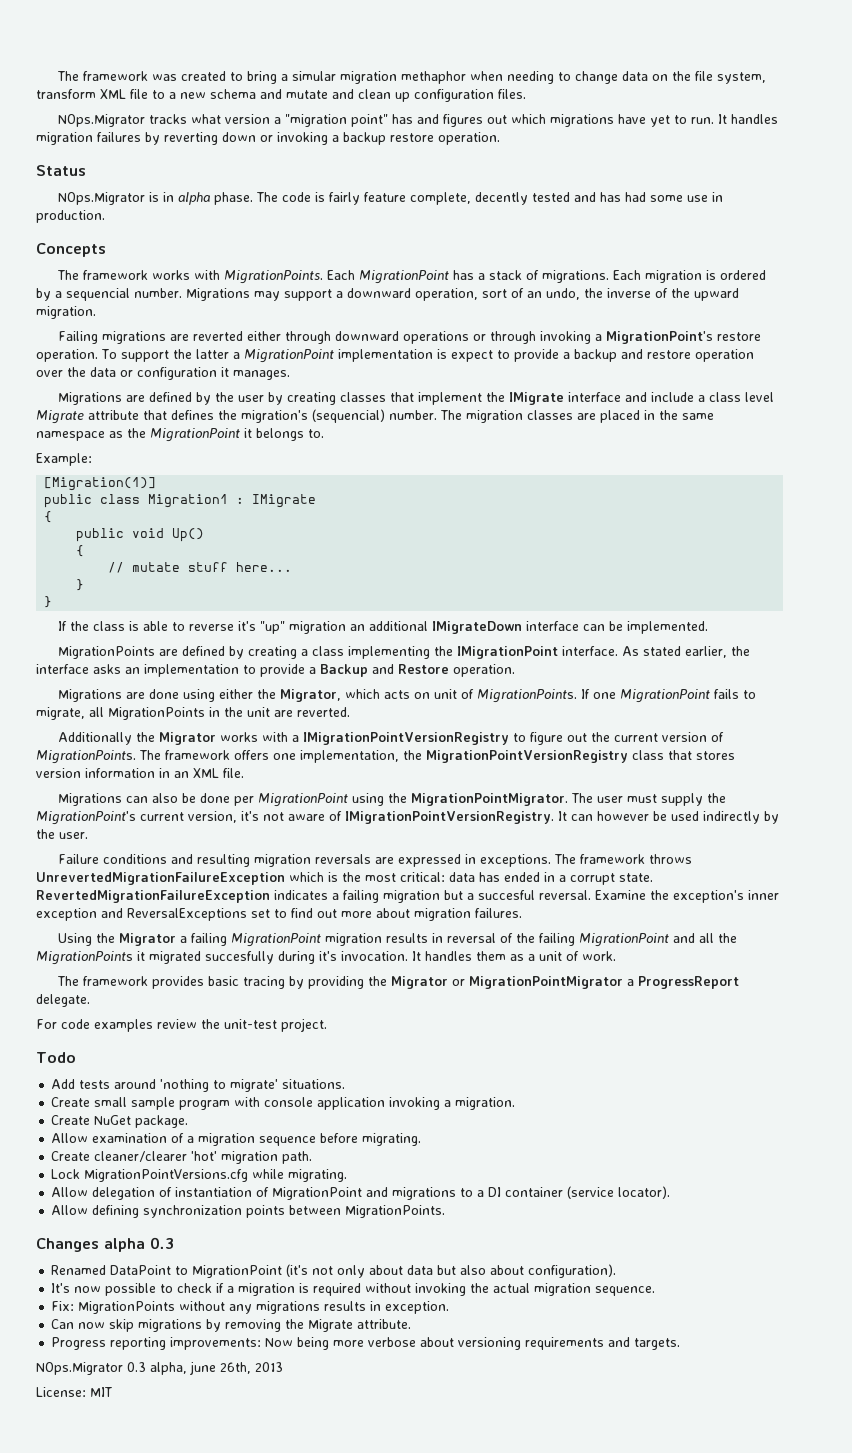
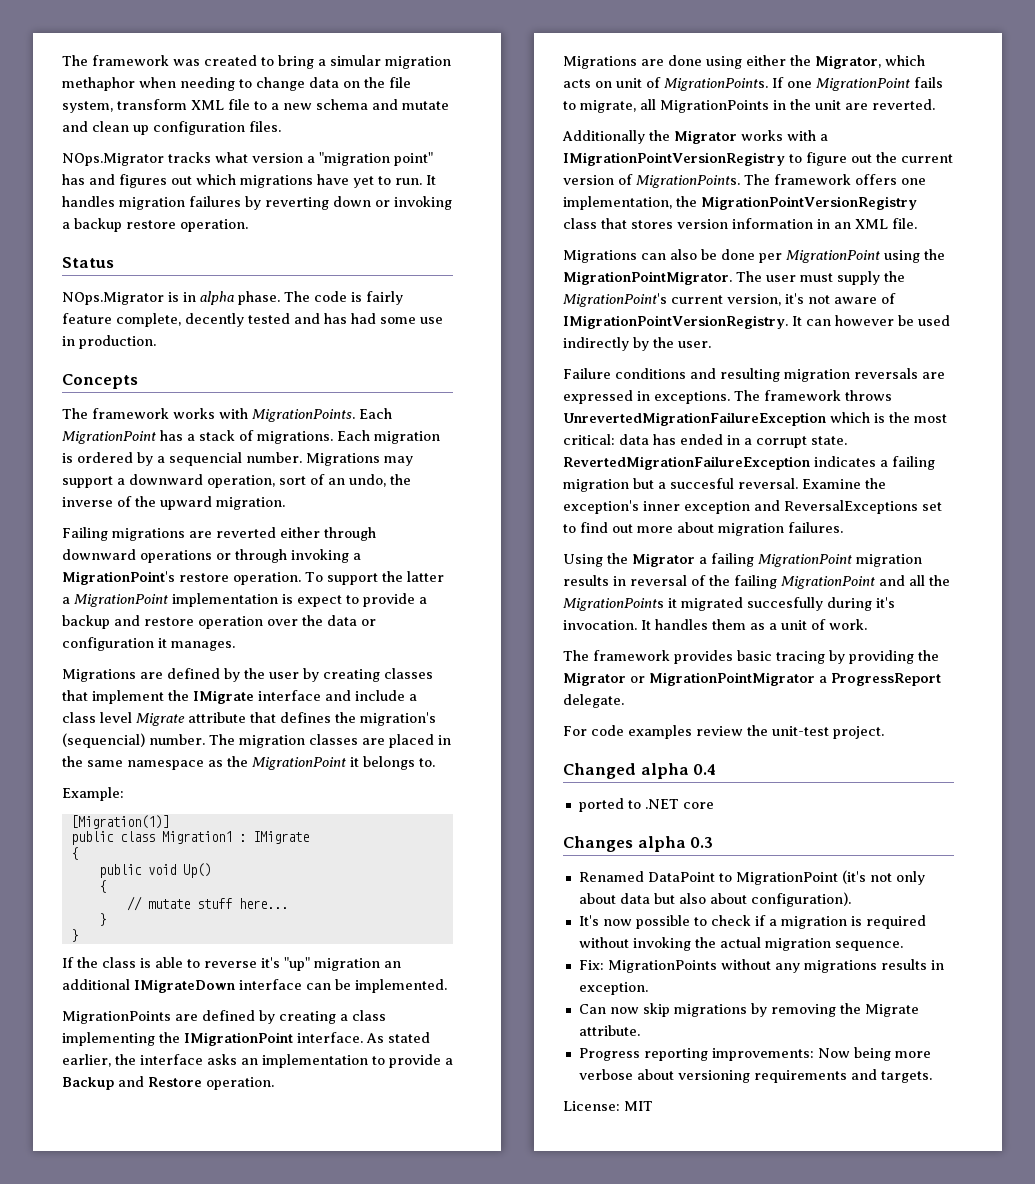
- Todo
- Add tests around 'nothing to migrate' situations.
- Create small sample program with console application invoking a migration.
- Create NuGet package.
- Allow examination of a migration sequence before migrating.
- Create cleaner/clearer 'hot' migration path.
- Lock MigrationPointVersions.cfg while migrating.
- Allow delegation of instantiation of MigrationPoint and migrations to a DI container (service locator).
- Allow defining synchronization points between MigrationPoints.
+ Changed alpha 0.4
+ ported to .NET core
- NOps.Migrator 0.3 alpha, june 26th, 2013

